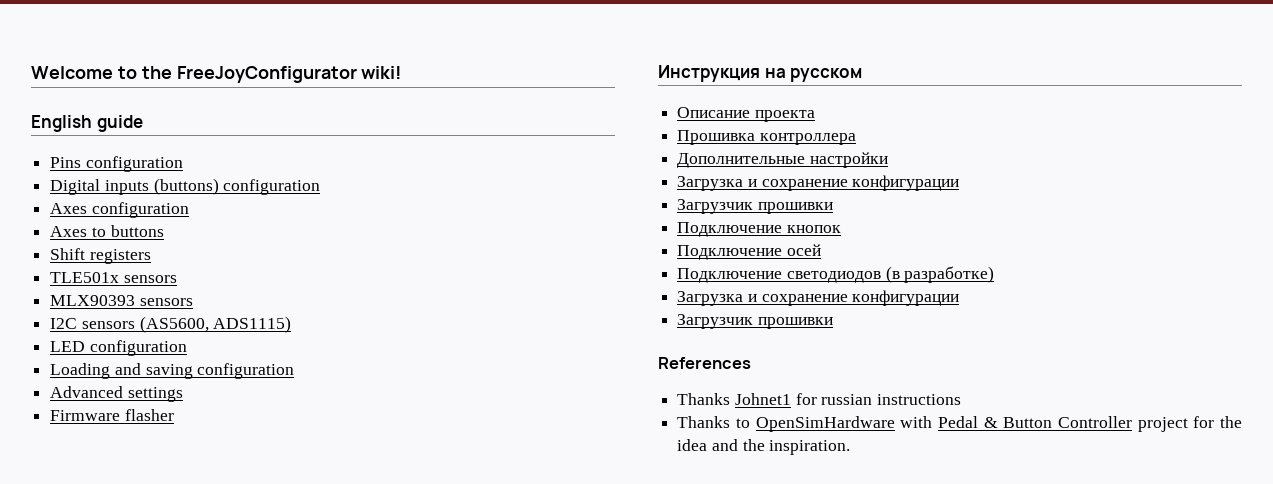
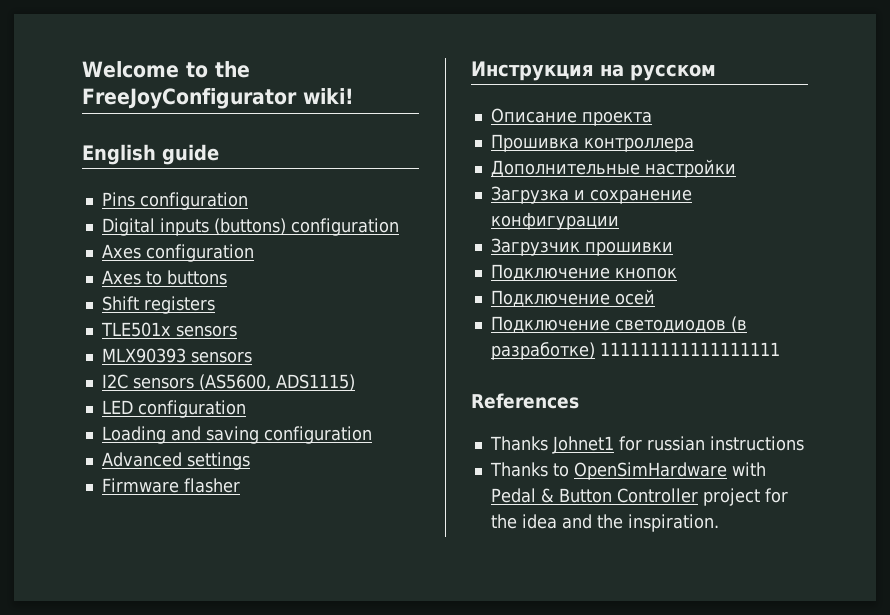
- Подключение светодиодов (в разработке)
- Загрузка и сохранение конфигурации
- Загрузчик прошивки
+ Подключение светодиодов (в разработке) 111111111111111111

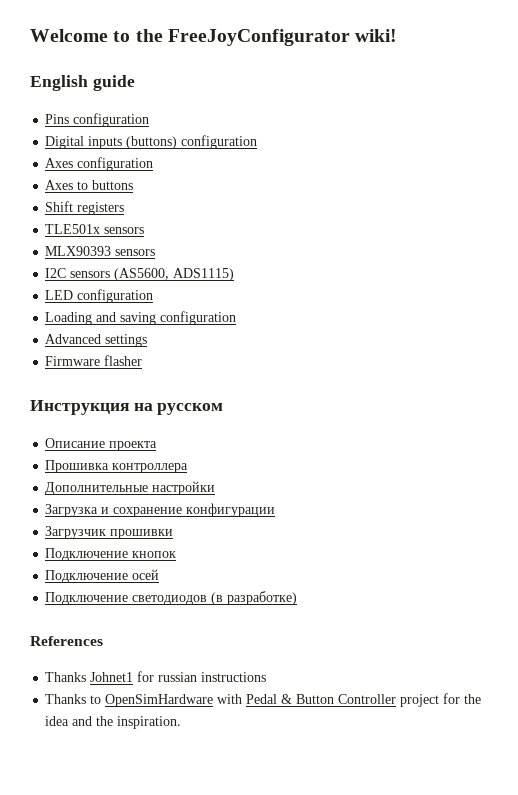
- Подключение светодиодов (в разработке) 111111111111111111
+ Подключение светодиодов (в разработке)

